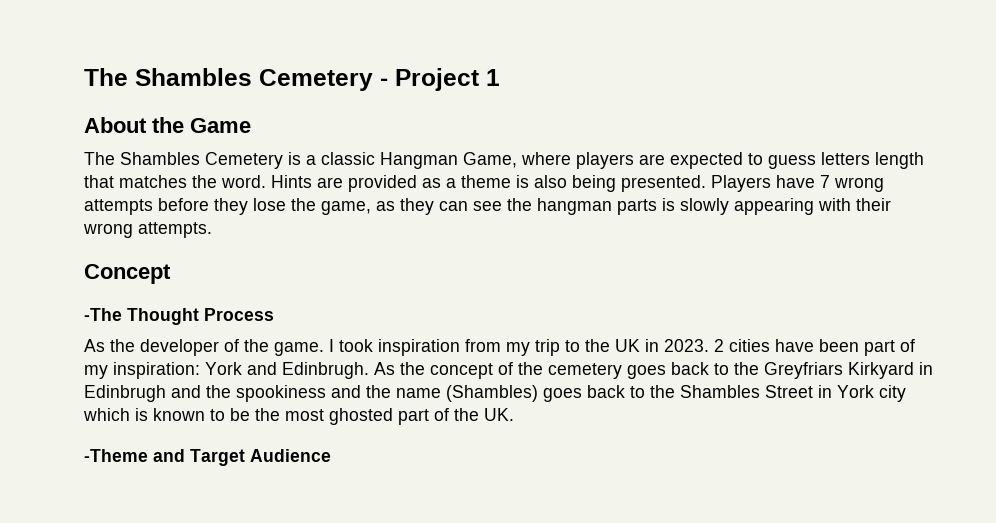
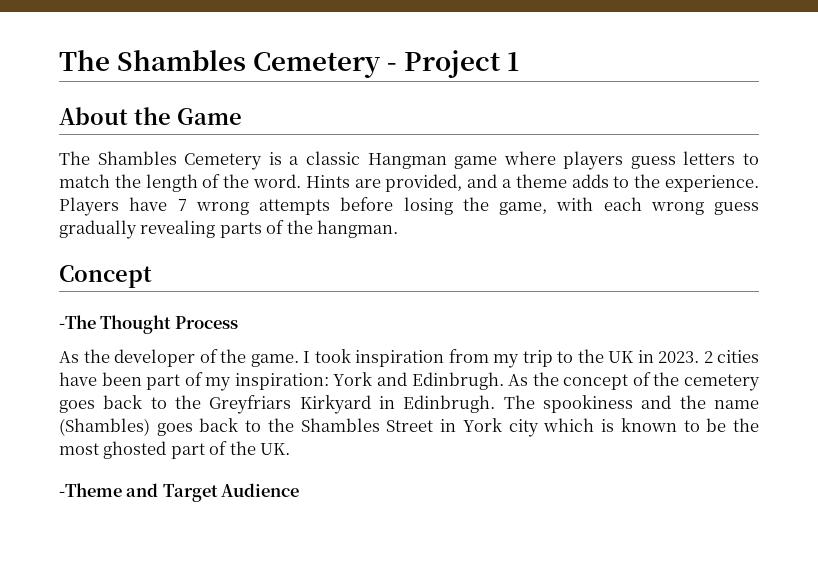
- The Shambles Cemetery is a classic Hangman Game, where players are expected to guess letters length that matches the word. Hints are provided as a theme is also being presented.
+ The Shambles Cemetery is a classic Hangman game where players guess letters to match the length of the word. Hints are provided, and a theme adds to the experience.
- Players have 7 wrong attempts before they lose the game, as they can see the hangman parts is slowly appearing with their wrong attempts.
+ Players have 7 wrong attempts before losing the game, with each wrong guess gradually revealing parts of the hangman.
- As the concept of the cemetery goes back to the Greyfriars Kirkyard in Edinbrugh and the spookiness and the name (Shambles) goes back to the Shambles Street in York city which is known to be the most ghosted part of the UK.
+ As the concept of the cemetery goes back to the Greyfriars Kirkyard in Edinbrugh. The spookiness and the name (Shambles) goes back to the Shambles Street in York city which is known to be the most ghosted part of the UK.

